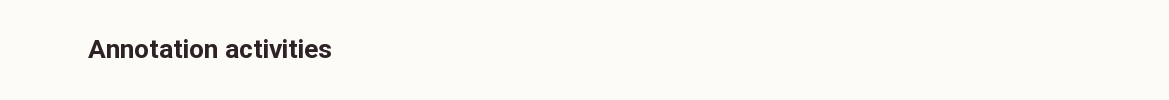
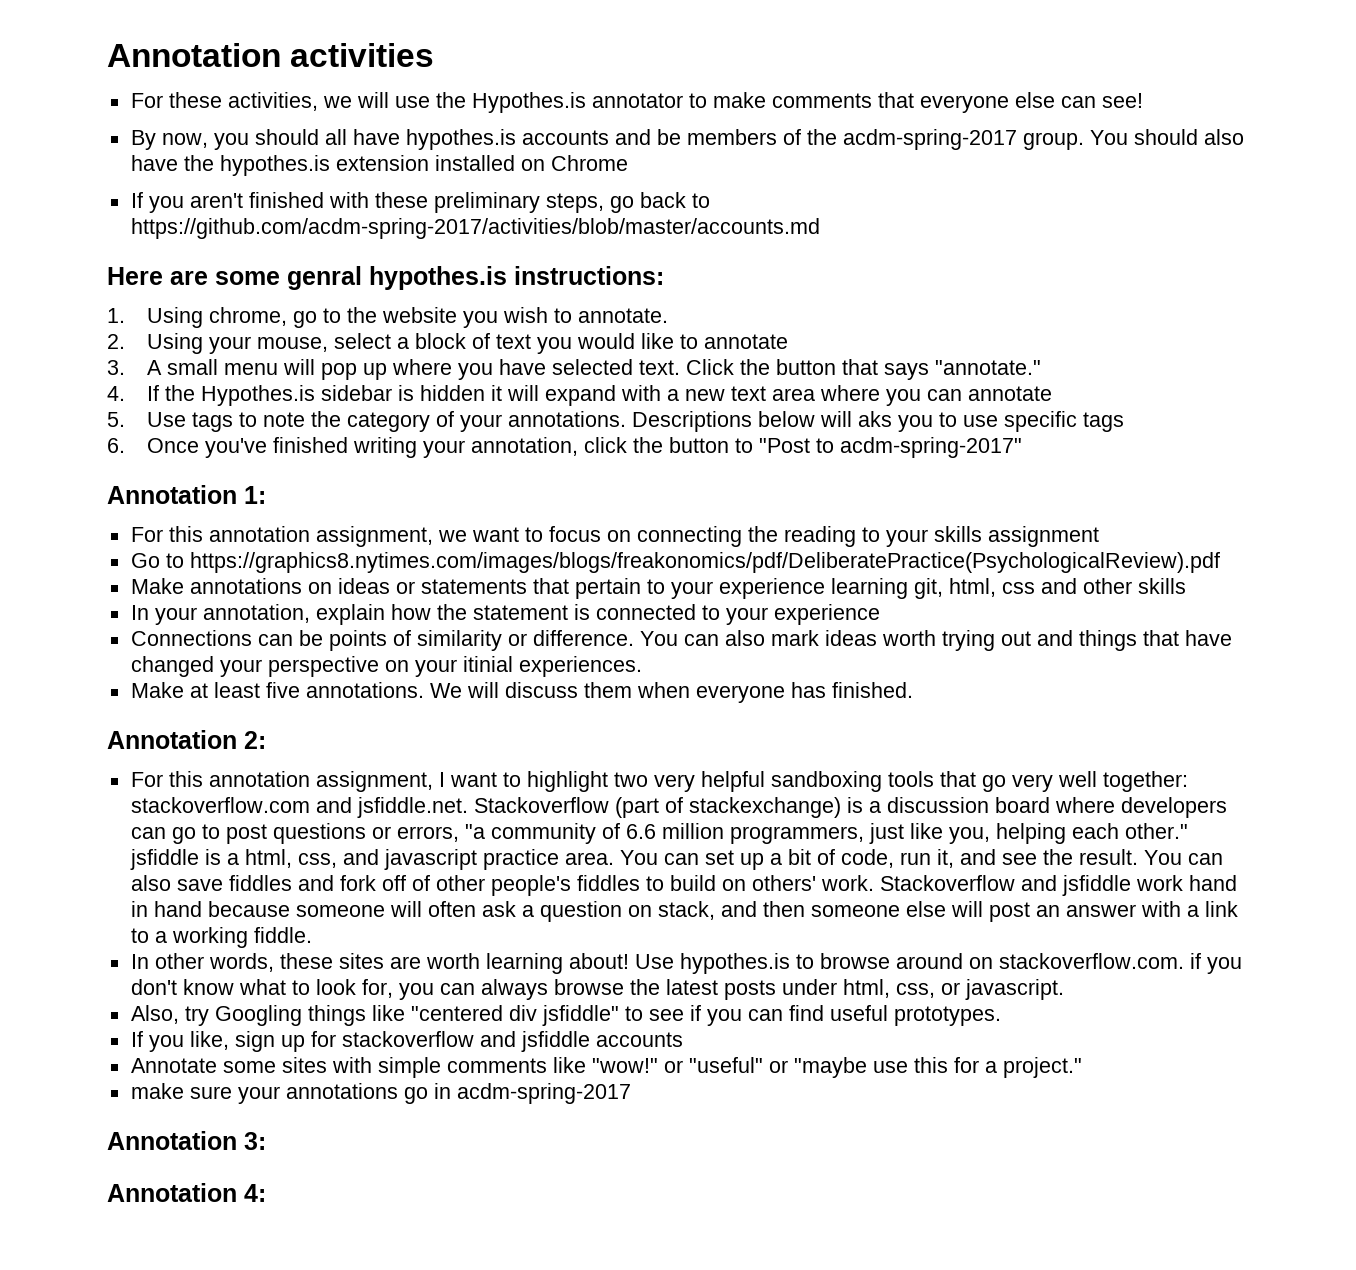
+ For these activities, we will use the Hypothes.is annotator to make comments that everyone else can see!
+ By now, you should all have hypothes.is accounts and be members of the acdm-spring-2017 group. You should also have the hypothes.is extension installed on Chrome
+ If you aren't finished with these preliminary steps, go back to https://github.com/acdm-spring-2017/activities/blob/master/accounts.md
+ Here are some genral hypothes.is instructions:
+ 1. Using chrome, go to the website you wish to annotate.
+ 2. Using your mouse, select a block of text you would like to annotate
+ 3. A small menu will pop up where you have selected text. Click the button that says "annotate."
+ 4. If the Hypothes.is sidebar is hidden it will expand with a new text area where you can annotate
+ 5. Use tags to note the category of your annotations. Descriptions below will aks you to use specific tags
+ 6. Once you've finished writing your annotation, click the button to "Post to acdm-spring-2017"
+ Annotation 1:
+ For this annotation assignment, we want to focus on connecting the reading to your skills assignment
+ Go to https://graphics8.nytimes.com/images/blogs/freakonomics/pdf/DeliberatePractice(PsychologicalReview).pdf
+ Make annotations on ideas or statements that pertain to your experience learning git, html, css and other skills
+ In your annotation, explain how the statement is connected to your experience
+ Connections can be points of similarity or difference. You can also mark ideas worth trying out and things that have changed your perspective on your itinial experiences.
+ Make at least five annotations. We will discuss them when everyone has finished.
+ Annotation 2:
+ For this annotation assignment, I want to highlight two very helpful sandboxing tools that go very well together: stackoverflow.com and jsfiddle.net. Stackoverflow (part of stackexchange) is a discussion board where developers can go to post questions or errors, "a community of 6.6 million programmers, just like you, helping each other." jsfiddle is a html, css, and javascript practice area. You can set up a bit of code, run it, and see the result. You can also save fiddles and fork off of other people's fiddles to build on others' work. Stackoverflow and jsfiddle work hand in hand because someone will often ask a question on stack, and then someone else will post an answer with a link to a working fiddle.
+ In other words, these sites are worth learning about! Use hypothes.is to browse around on stackoverflow.com. if you don't know what to look for, you can always browse the latest posts under html, css, or javascript.
+ Also, try Googling things like "centered div jsfiddle" to see if you can find useful prototypes.
+ If you like, sign up for stackoverflow and jsfiddle accounts
+ Annotate some sites with simple comments like "wow!" or "useful" or "maybe use this for a project."
+ make sure your annotations go in acdm-spring-2017
+ Annotation 3:
+ Annotation 4:

